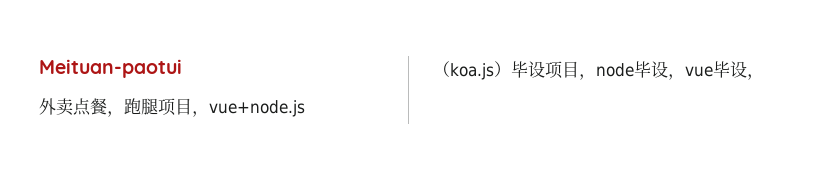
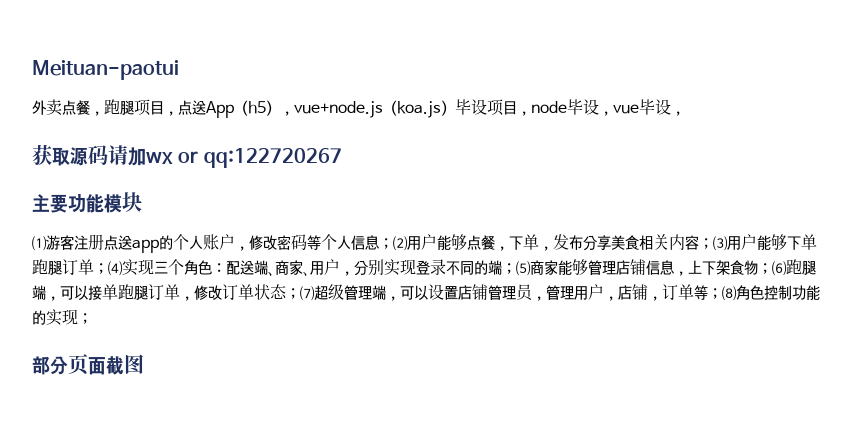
- 外卖点餐，跑腿项目，vue+node.js（koa.js）毕设项目，node毕设，vue毕设，
+ 外卖点餐，跑腿项目，点送App（h5），vue+node.js（koa.js）毕设项目，node毕设，vue毕设，
+ 获取源码请加wx or qq:122720267
+ 主要功能模块
+ ⑴游客注册点送app的个人账户，修改密码等个人信息；⑵用户能够点餐，下单，发布分享美食相关内容；⑶用户能够下单跑腿订单；⑷实现三个角色：配送端、商家、用户，分别实现登录不同的端；⑸商家能够管理店铺信息，上下架食物；⑹跑腿端，可以接单跑腿订单，修改订单状态；⑺超级管理端，可以设置店铺管理员，管理用户，店铺，订单等；⑻角色控制功能的实现；
+ 部分页面截图

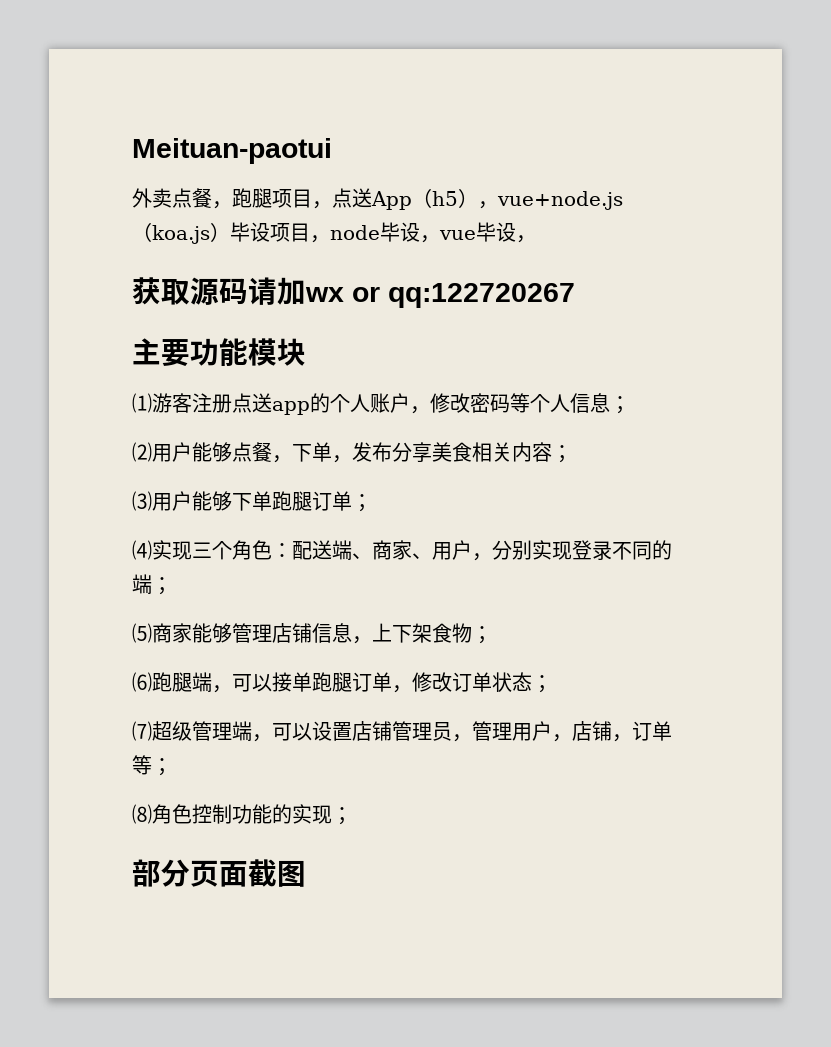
- ⑴游客注册点送app的个人账户，修改密码等个人信息；⑵用户能够点餐，下单，发布分享美食相关内容；⑶用户能够下单跑腿订单；⑷实现三个角色：
+ ⑴游客注册点送app的个人账户，修改密码等个人信息；
+ ⑵用户能够点餐，下单，发布分享美食相关内容；
+ ⑶用户能够下单跑腿订单；
+ ⑷实现三个角色：
- 配送端、商家、用户，分别实现登录不同的端；⑸商家能够管理店铺信息，上下架食物；⑹跑腿端，可以接单跑腿订单，修改订单状态；⑺超级管理端，可以设置店铺管理员，管理用户，店铺，订单等；⑻角色控制功能的实现；
+ 配送端、商家、用户，分别实现登录不同的端；
+ ⑸商家能够管理店铺信息，上下架食物；
+ ⑹跑腿端，可以接单跑腿订单，修改订单状态；
+ ⑺超级管理端，可以设置店铺管理员，管理用户，店铺，订单等；
+ ⑻角色控制功能的实现；

